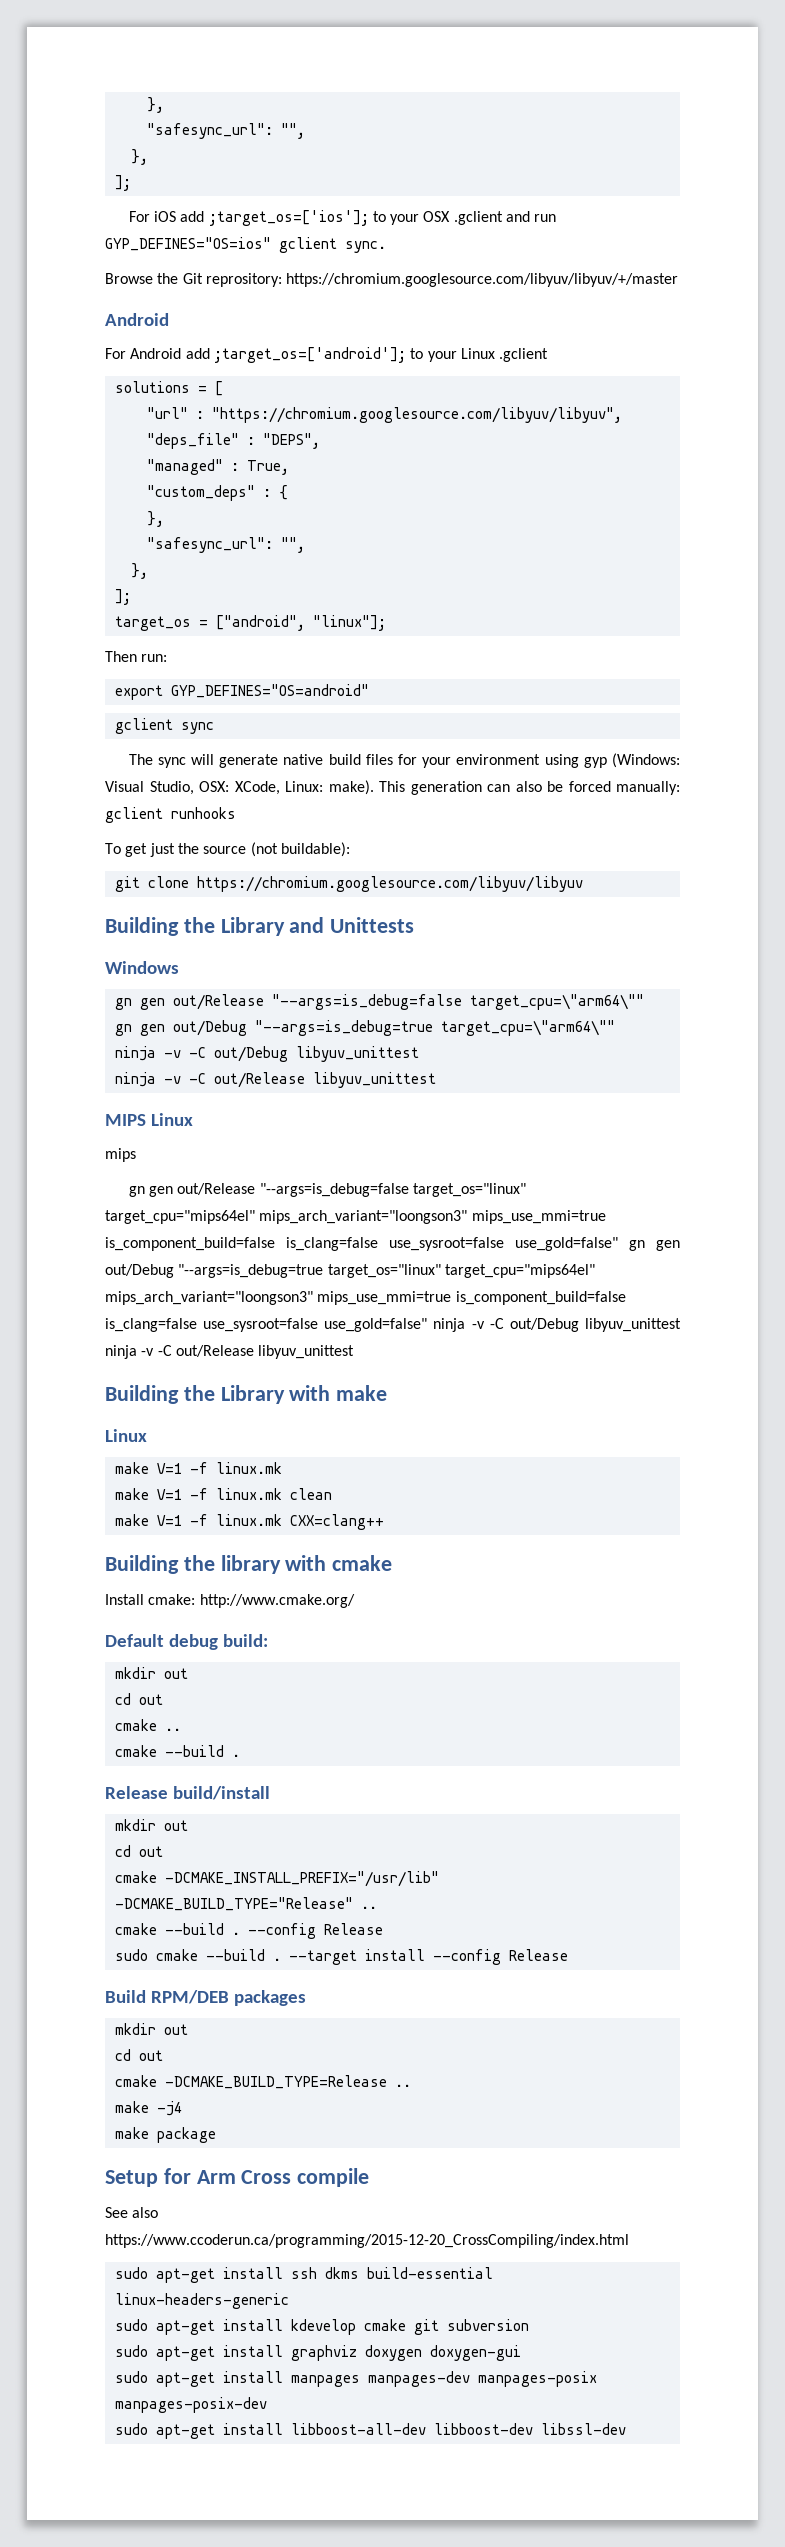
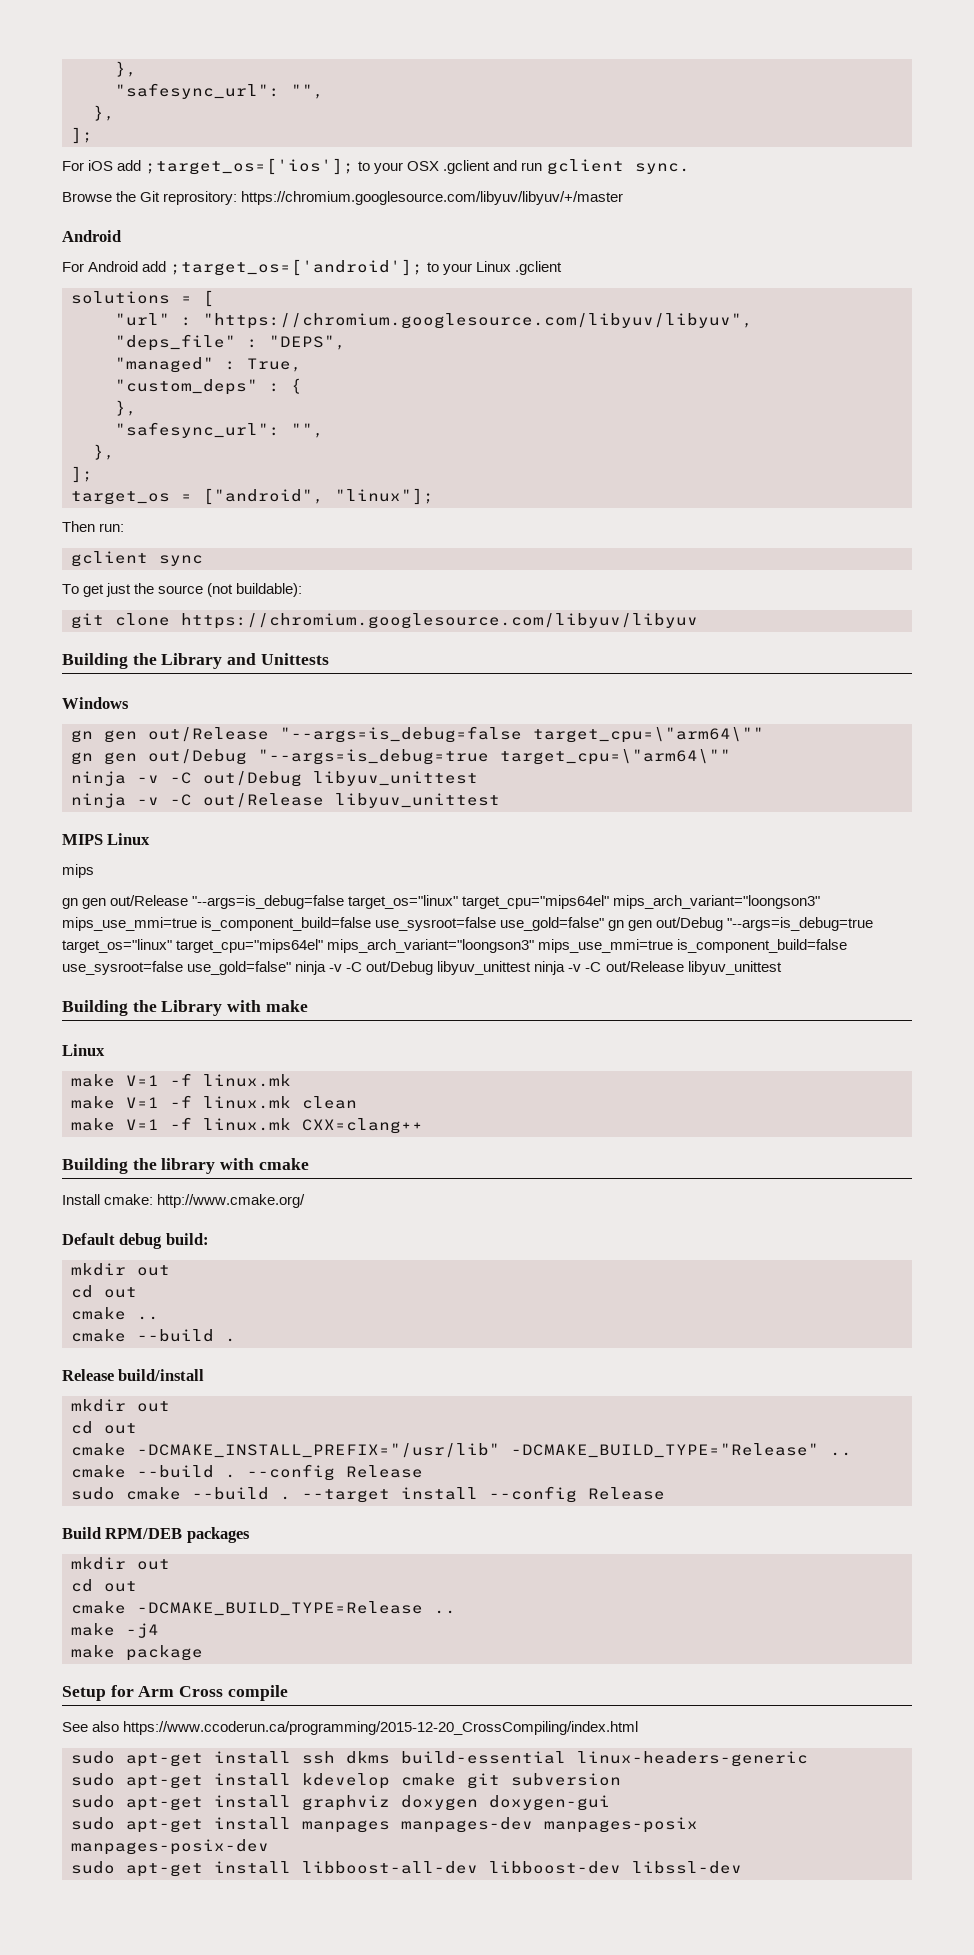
- For iOS add ;target_os=['ios']; to your OSX .gclient and run GYP_DEFINES="OS=ios" gclient sync.
+ For iOS add ;target_os=['ios']; to your OSX .gclient and run gclient sync.
- export GYP_DEFINES="OS=android"
- The sync will generate native build files for your environment using gyp (Windows: Visual Studio, OSX: XCode, Linux: make). This generation can also be forced manually: gclient runhooks
- gn gen out/Release "--args=is_debug=false target_os="linux" target_cpu="mips64el" mips_arch_variant="loongson3" mips_use_mmi=true is_component_build=false is_clang=false use_sysroot=false use_gold=false" gn gen out/Debug "--args=is_debug=true target_os="linux" target_cpu="mips64el" mips_arch_variant="loongson3" mips_use_mmi=true is_component_build=false is_clang=false use_sysroot=false use_gold=false" ninja -v -C out/Debug libyuv_unittest ninja -v -C out/Release libyuv_unittest
+ gn gen out/Release "--args=is_debug=false target_os="linux" target_cpu="mips64el" mips_arch_variant="loongson3" mips_use_mmi=true is_component_build=false use_sysroot=false use_gold=false" gn gen out/Debug "--args=is_debug=true target_os="linux" target_cpu="mips64el" mips_arch_variant="loongson3" mips_use_mmi=true is_component_build=false use_sysroot=false use_gold=false" ninja -v -C out/Debug libyuv_unittest ninja -v -C out/Release libyuv_unittest

